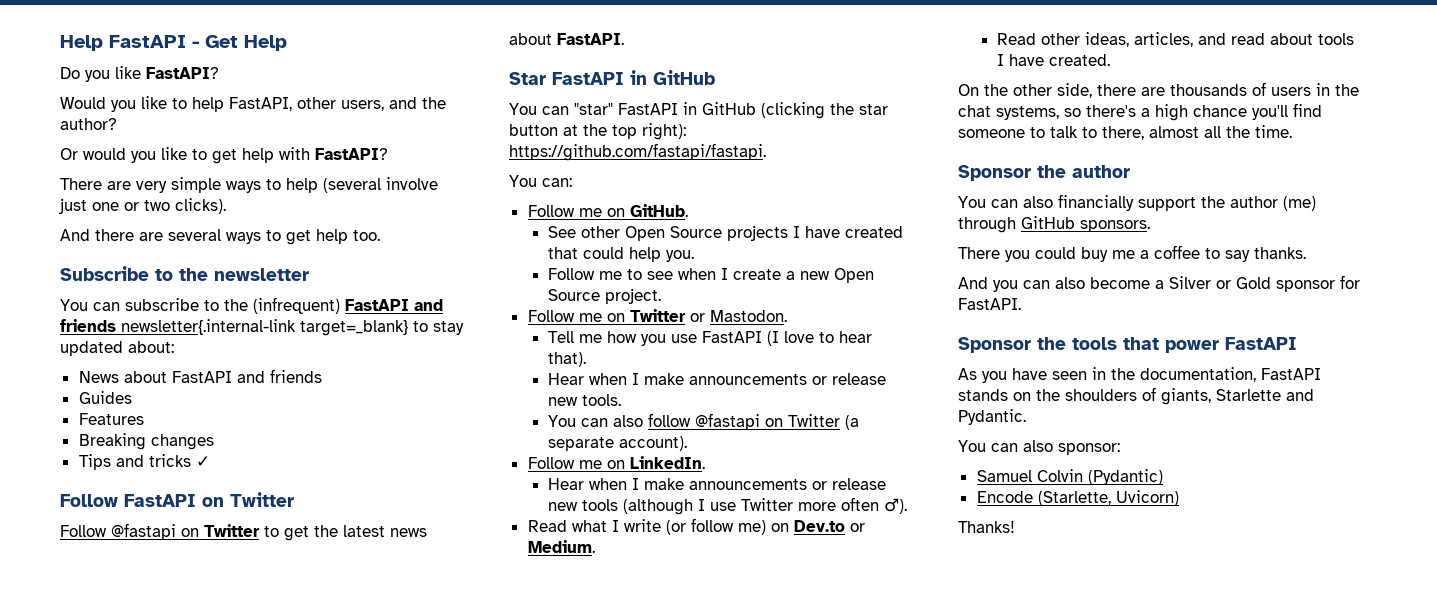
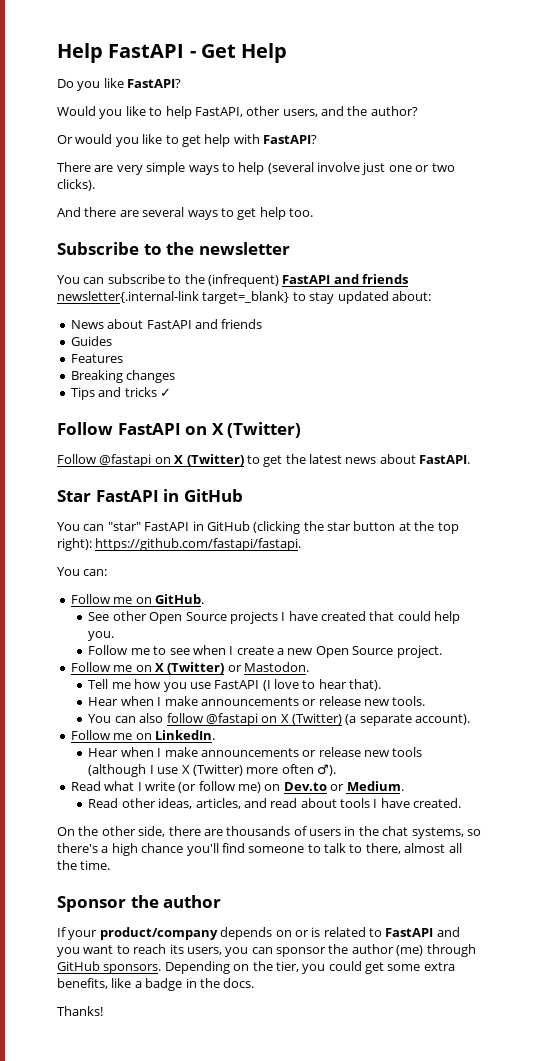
- Follow FastAPI on Twitter
+ Follow FastAPI on X (Twitter)
- Follow @fastapi on Twitter to get the latest news about FastAPI.
+ Follow @fastapi on X (Twitter) to get the latest news about FastAPI.
- Follow me on Twitter or Mastodon.
+ Follow me on X (Twitter) or Mastodon.
- You can also follow @fastapi on Twitter (a separate account).
+ You can also follow @fastapi on X (Twitter) (a separate account).
- Hear when I make announcements or release new tools (although I use Twitter more often ♂).
+ Hear when I make announcements or release new tools (although I use X (Twitter) more often ♂).
- You can also financially support the author (me) through GitHub sponsors.
- There you could buy me a coffee to say thanks.
- And you can also become a Silver or Gold sponsor for FastAPI.
- Sponsor the tools that power FastAPI
- As you have seen in the documentation, FastAPI stands on the shoulders of giants, Starlette and Pydantic.
- You can also sponsor:
- Samuel Colvin (Pydantic)
- Encode (Starlette, Uvicorn)
+ If your product/company depends on or is related to FastAPI and you want to reach its users, you can sponsor the author (me) through GitHub sponsors. Depending on the tier, you could get some extra benefits, like a badge in the docs.

